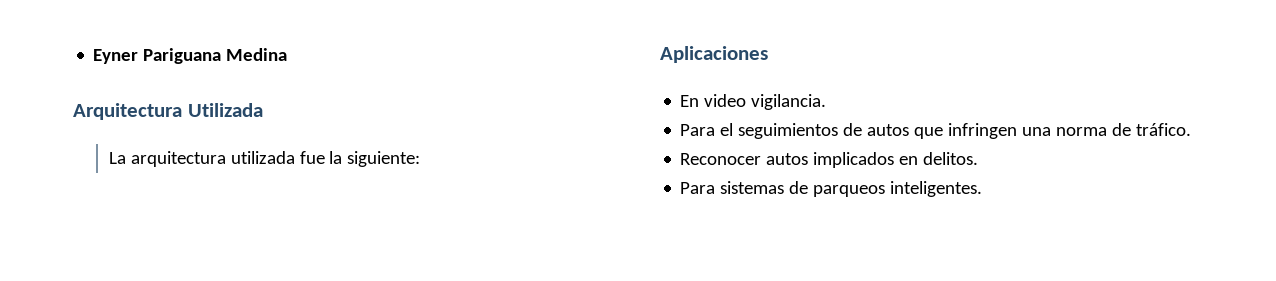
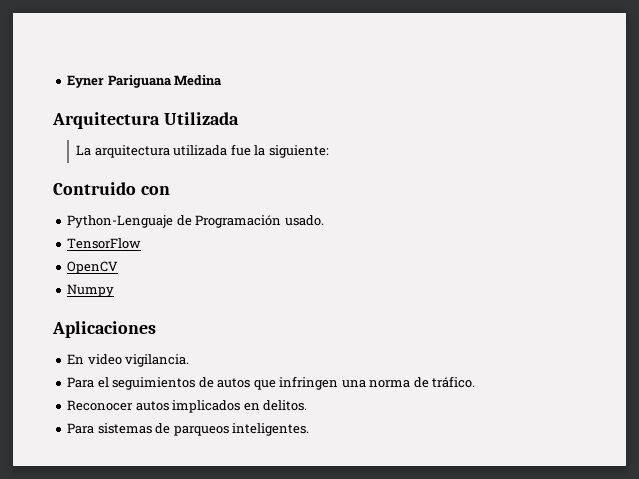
+ Contruido con
+ Python-Lenguaje de Programación usado.
+ TensorFlow
+ OpenCV
+ Numpy

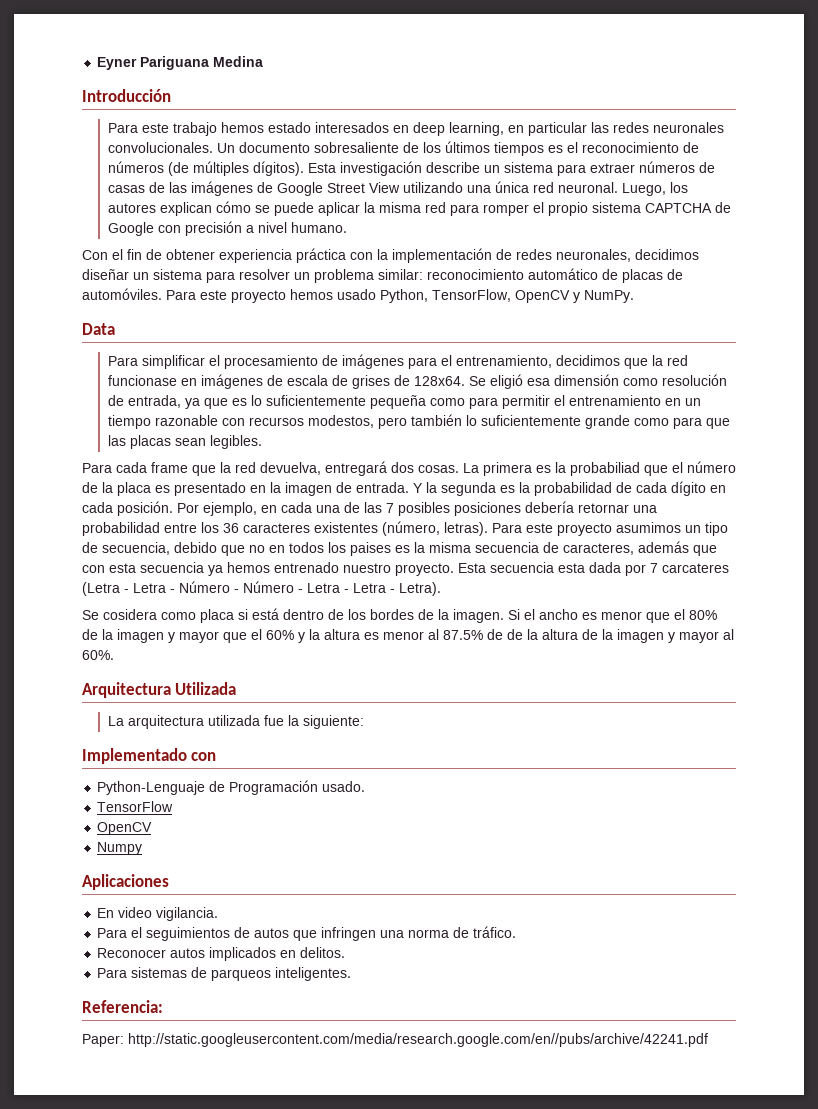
+ Introducción
+ Para este trabajo hemos estado interesados en deep learning, en particular las redes neuronales convolucionales. Un documento sobresaliente de los últimos tiempos es el reconocimiento de números (de múltiples dígitos). Esta investigación describe un sistema para extraer números de casas de las imágenes de Google Street View utilizando una única red neuronal. Luego, los autores explican cómo se puede aplicar la misma red para romper el propio sistema CAPTCHA de Google con precisión a nivel humano.
+ Con el fin de obtener experiencia práctica con la implementación de redes neuronales, decidimos diseñar un sistema para resolver un problema similar: reconocimiento automático de placas de automóviles. Para este proyecto hemos usado Python, TensorFlow, OpenCV y NumPy.
+ Data
+ Para simplificar el procesamiento de imágenes para el entrenamiento, decidimos que la red funcionase en imágenes de escala de grises de 128x64. Se eligió esa dimensión como resolución de entrada, ya que es lo suficientemente pequeña como para permitir el entrenamiento en un tiempo razonable con recursos modestos, pero también lo suficientemente grande como para que las placas sean legibles.
+ Para cada frame que la red devuelva, entregará dos cosas. La primera es la probabiliad que el número de la placa es presentado en la imagen de entrada. Y la segunda es la probabilidad de cada dígito en cada posición. Por ejemplo, en cada una de las 7 posibles posiciones debería retornar una probabilidad entre los 36 caracteres existentes (número, letras). Para este proyecto asumimos un tipo de secuencia, debido que no en todos los paises es la misma secuencia de caracteres, además que con esta secuencia ya hemos entrenado nuestro proyecto. Esta secuencia esta dada por 7 carcateres (Letra - Letra - Número - Número - Letra - Letra - Letra).
+ Se cosidera como placa si está dentro de los bordes de la imagen. Si el ancho es menor que el 80% de la imagen y mayor que el 60% y la altura es menor al 87.5% de de la altura de la imagen y mayor al 60%.
- Contruido con
+ Implementado con
+ Referencia:
+ Paper: http://static.googleusercontent.com/media/research.google.com/en//pubs/archive/42241.pdf

